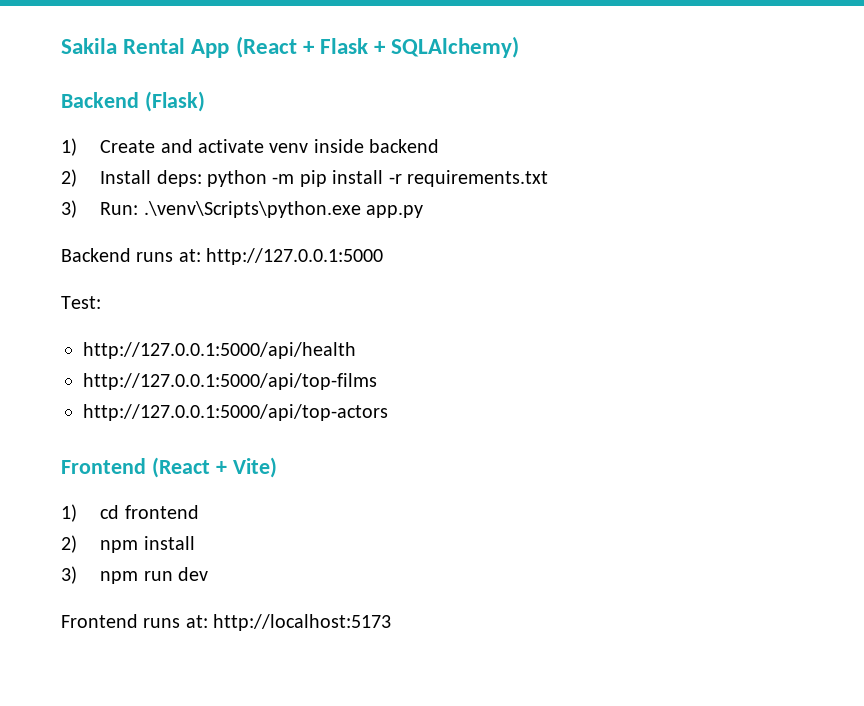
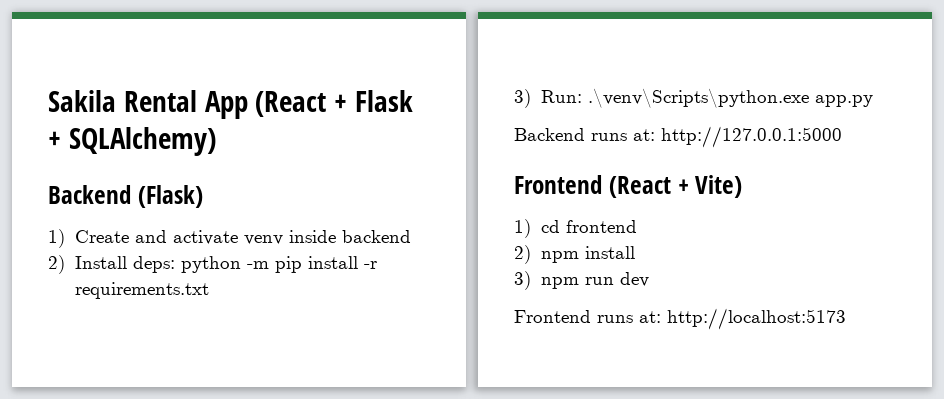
- Test:
- http://127.0.0.1:5000/api/health
- http://127.0.0.1:5000/api/top-films
- http://127.0.0.1:5000/api/top-actors

